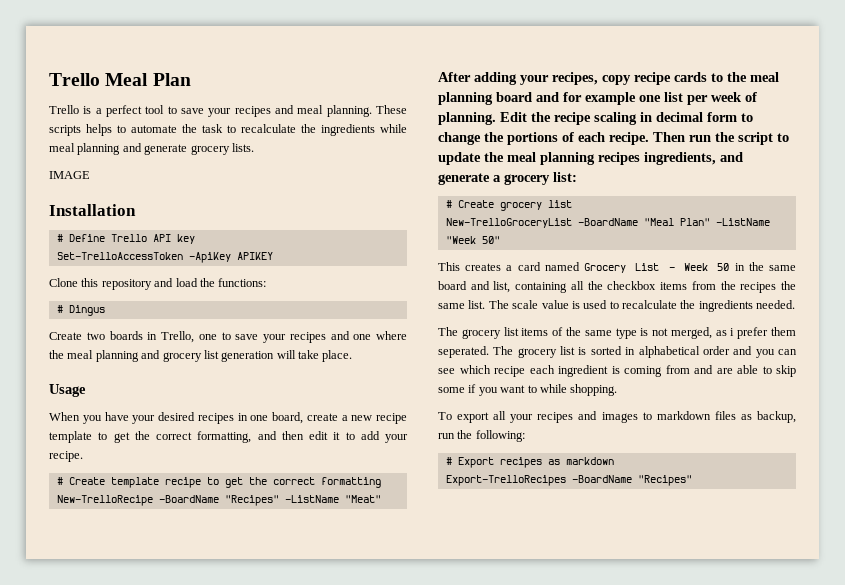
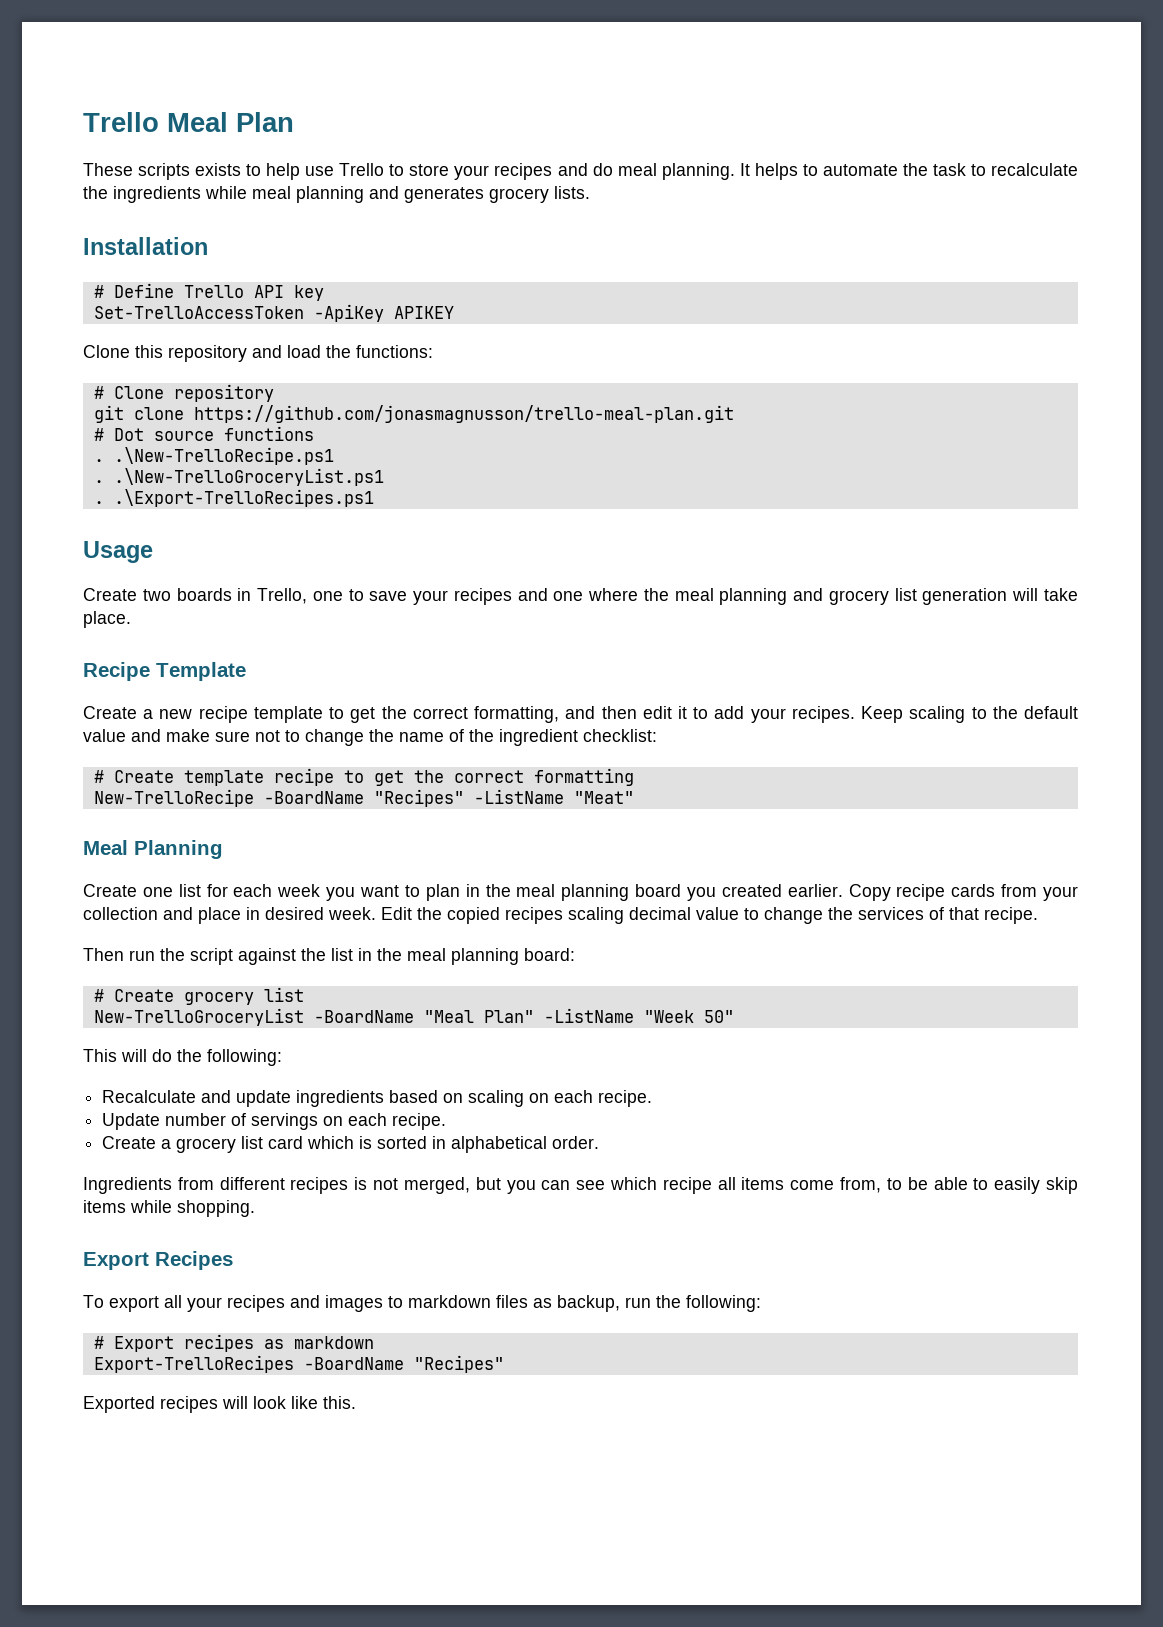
- Trello is a perfect tool to save your recipes and meal planning.
+ These scripts exists to help use Trello to store your recipes and do meal planning.
- These scripts helps to automate the task to recalculate the ingredients while meal planning and generate grocery lists.
+ It helps to automate the task to recalculate the ingredients while meal planning and generates grocery lists.
- IMAGE
- # Dingus
+ # Clone repository
+ git clone https://github.com/jonasmagnusson/trello-meal-plan.git
+ # Dot source functions
+ . .\New-TrelloRecipe.ps1
+ . .\New-TrelloGroceryList.ps1
+ . .\Export-TrelloRecipes.ps1
+ Usage
- Usage
- When you have your desired recipes in one board, create a new recipe template to get the correct formatting, and then edit it to add your recipe.
+ Recipe Template
+ Create a new recipe template to get the correct formatting, and then edit it to add your recipes. Keep scaling to the default value and make sure not to change the name of the ingredient checklist:
- After adding your recipes, copy recipe cards to the meal planning board and for example one list per week of planning. Edit the recipe scaling in decimal form to change the portions of each recipe. Then run the script to update the meal planning recipes ingredients, and generate a grocery list:
+ Meal Planning
+ Create one list for each week you want to plan in the meal planning board you created earlier. Copy recipe cards from your collection and place in desired week. Edit the copied recipes scaling decimal value to change the services of that recipe.
+ Then run the script against the list in the meal planning board:
- This creates a card named Grocery List - Week 50 in the same board and list, containing all the checkbox items from the recipes the same list. The scale value is used to recalculate the ingredients needed.
- The grocery list items of the same type is not merged, as i prefer them seperated. The grocery list is sorted in alphabetical order and you can see which recipe each ingredient is coming from and are able to skip some if you want to while shopping.
+ This will do the following:
+ Recalculate and update ingredients based on scaling on each recipe.
+ Update number of servings on each recipe.
+ Create a grocery list card which is sorted in alphabetical order.
+ Ingredients from different recipes is not merged, but you can see which recipe all items come from, to be able to easily skip items while shopping.
+ Export Recipes
+ Exported recipes will look like this.

